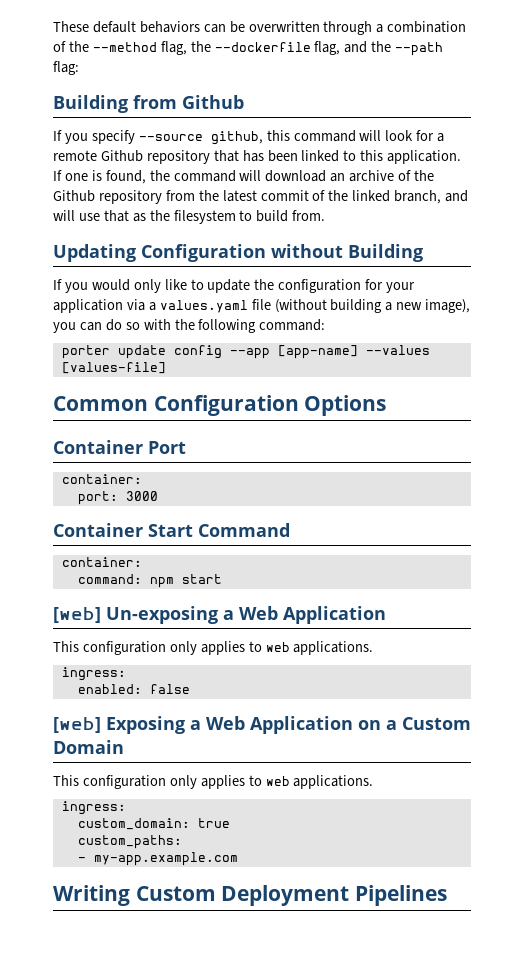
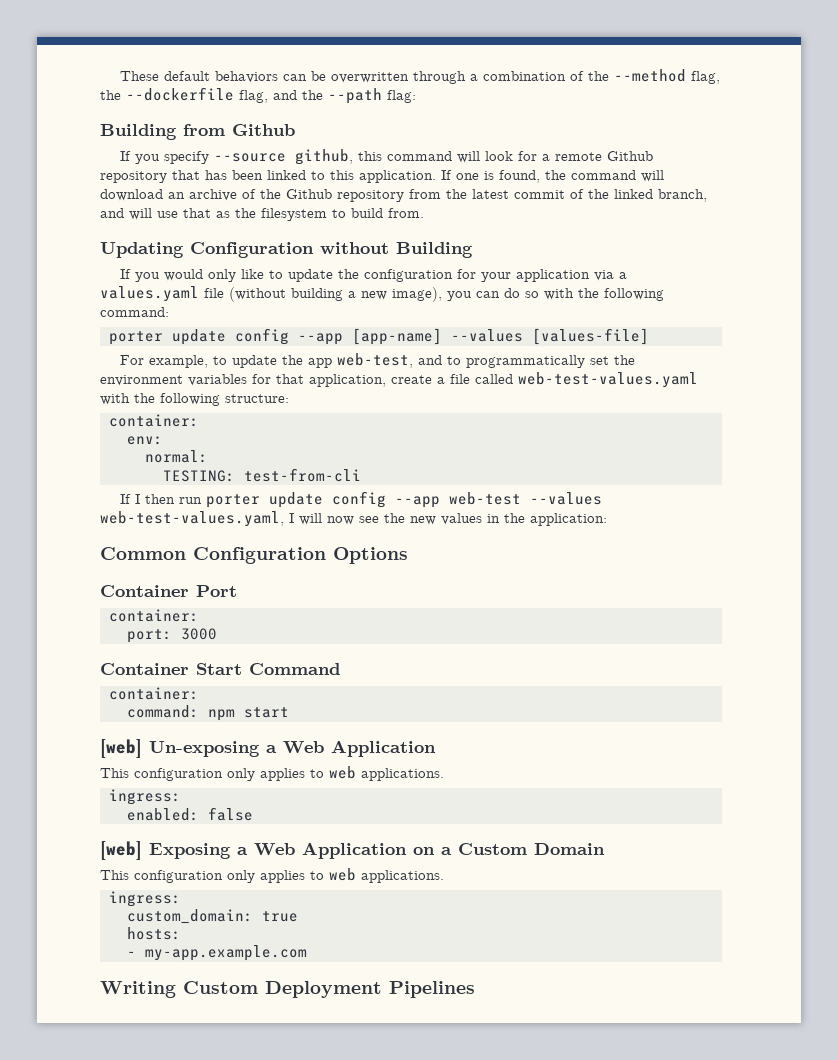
+ For example, to update the app web-test, and to programmatically set the environment variables for that application, create a file called web-test-values.yaml with the following structure:
+ container:
+ env:
+ normal:
+ TESTING: test-from-cli
+ If I then run porter update config --app web-test --values web-test-values.yaml, I will now see the new values in the application:
- custom_paths:
+ hosts:

